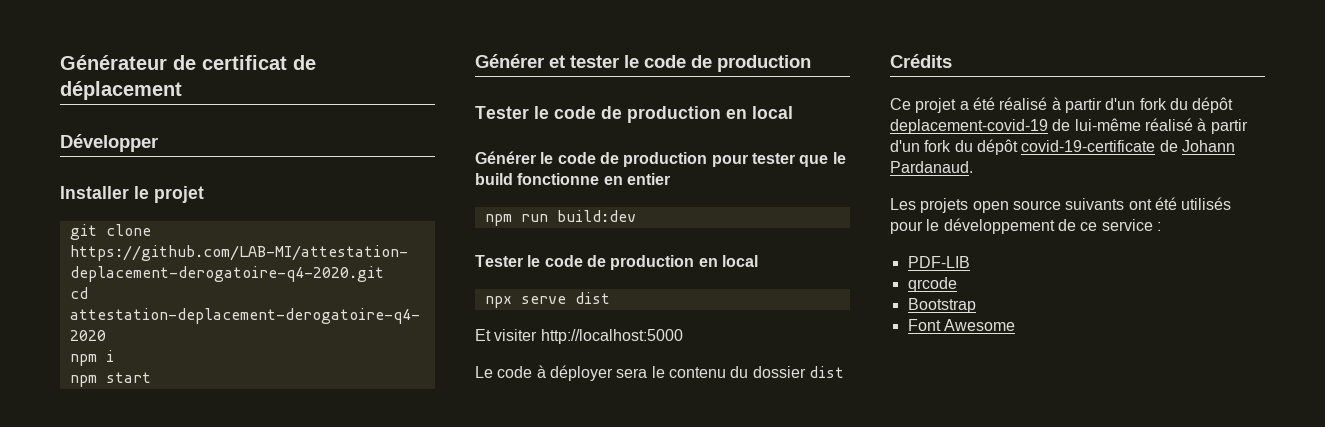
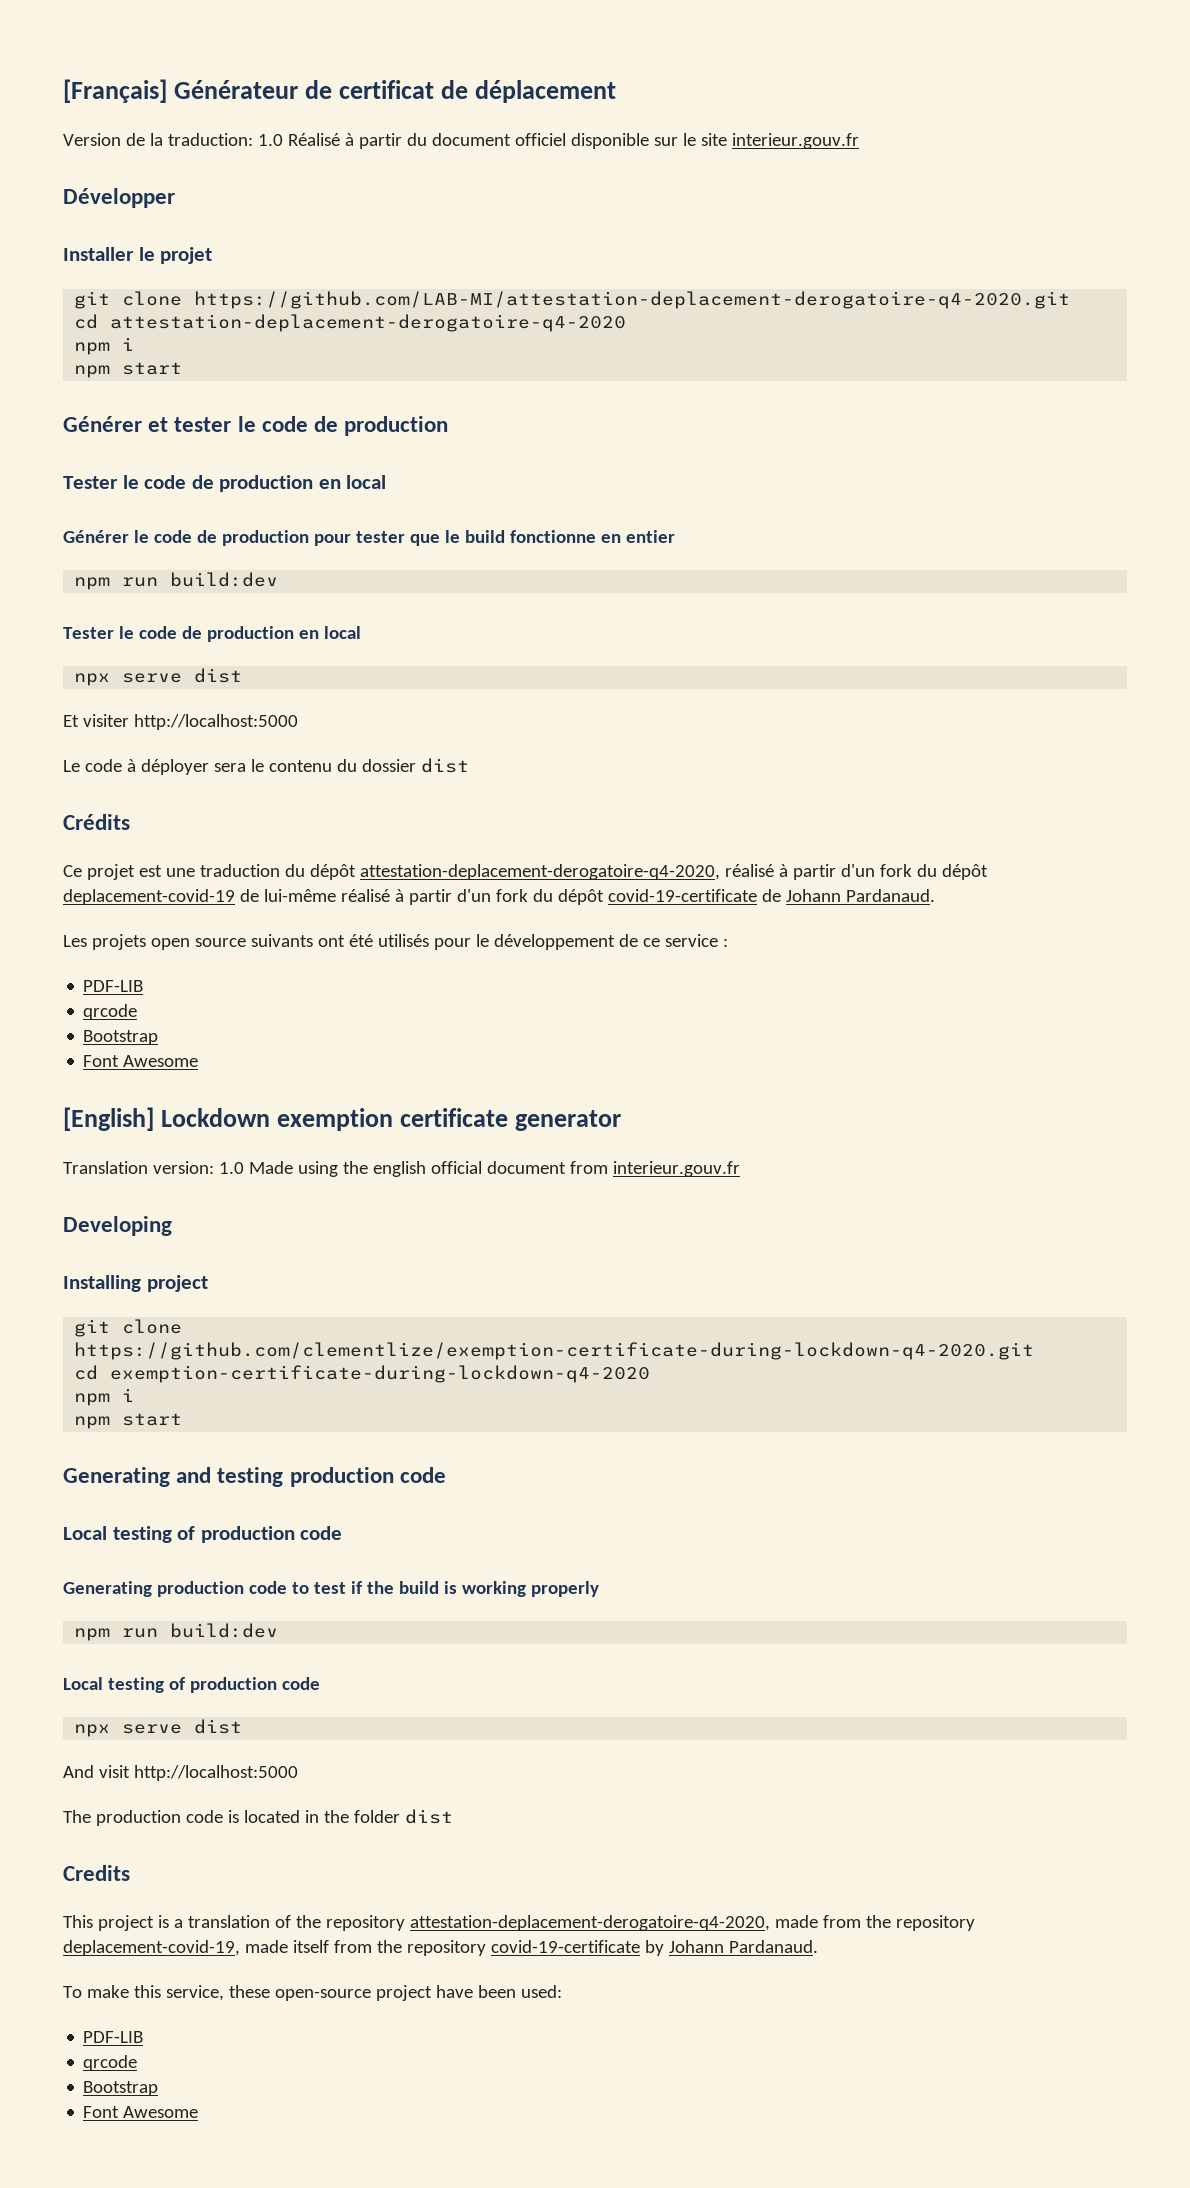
- Générateur de certificat de déplacement
+ [Français] Générateur de certificat de déplacement
+ Version de la traduction: 1.0 Réalisé à partir du document officiel disponible sur le site interieur.gouv.fr
- Ce projet a été réalisé à partir d'un fork du dépôt deplacement-covid-19 de lui-même réalisé à partir d'un fork du dépôt covid-19-certificate de Johann Pardanaud.
+ Ce projet est une traduction du dépôt attestation-deplacement-derogatoire-q4-2020, réalisé à partir d'un fork du dépôt deplacement-covid-19 de lui-même réalisé à partir d'un fork du dépôt covid-19-certificate de Johann Pardanaud.
+ [English] Lockdown exemption certificate generator
+ Translation version: 1.0 Made using the english official document from interieur.gouv.fr
+ Developing
+ Installing project
+ git clone https://github.com/clementlize/exemption-certificate-during-lockdown-q4-2020.git
+ cd exemption-certificate-during-lockdown-q4-2020
+ npm i
+ npm start
+ Generating and testing production code
+ Local testing of production code
+ Generating production code to test if the build is working properly
+ npm run build:dev
+ Local testing of production code
+ npx serve dist
+ And visit http://localhost:5000
+ The production code is located in the folder dist
+ Credits
+ This project is a translation of the repository attestation-deplacement-derogatoire-q4-2020, made from the repository deplacement-covid-19, made itself from the repository covid-19-certificate by Johann Pardanaud.
+ To make this service, these open-source project have been used:
+ PDF-LIB
+ qrcode
+ Bootstrap
+ Font Awesome

